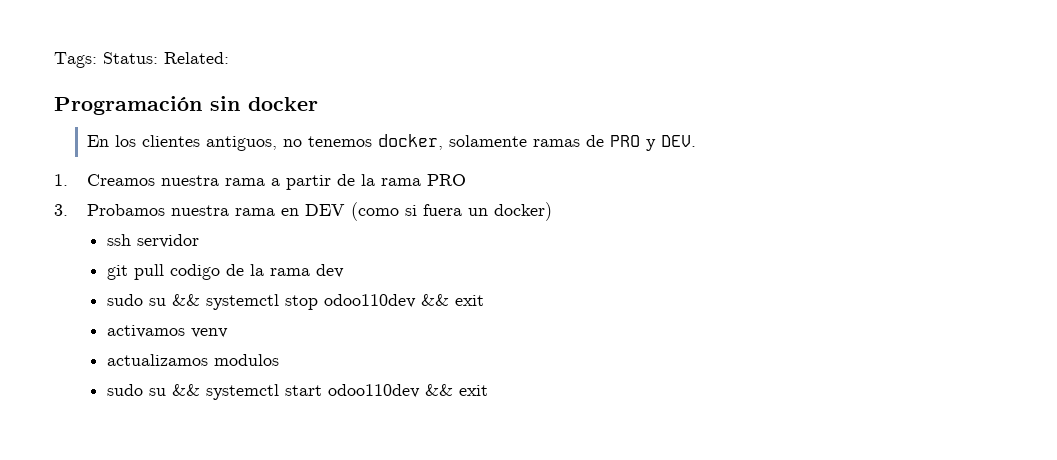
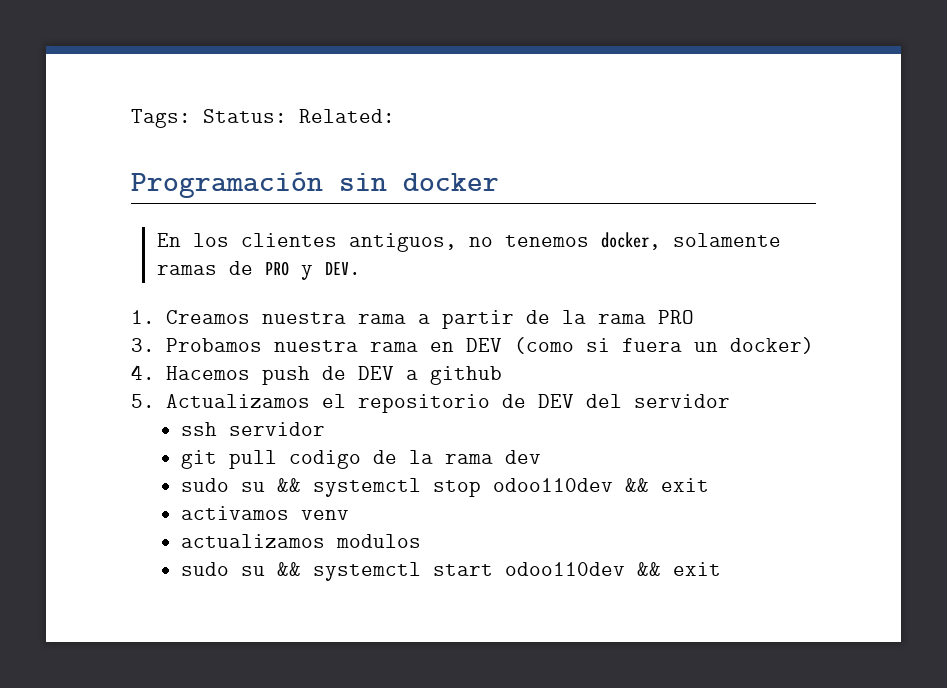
+ 4. Hacemos push de DEV a github
+ 5. Actualizamos el repositorio de DEV del servidor

